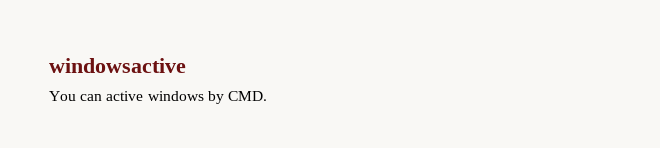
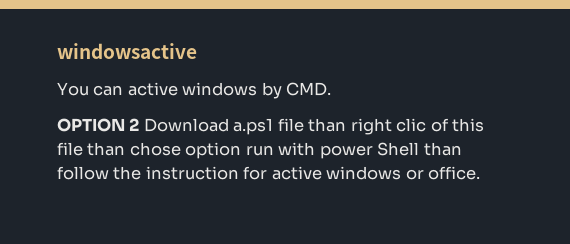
+ OPTION 2 Download a.ps1 file than right clic of this file than chose option run with power Shell than follow the instruction for active windows or office.

